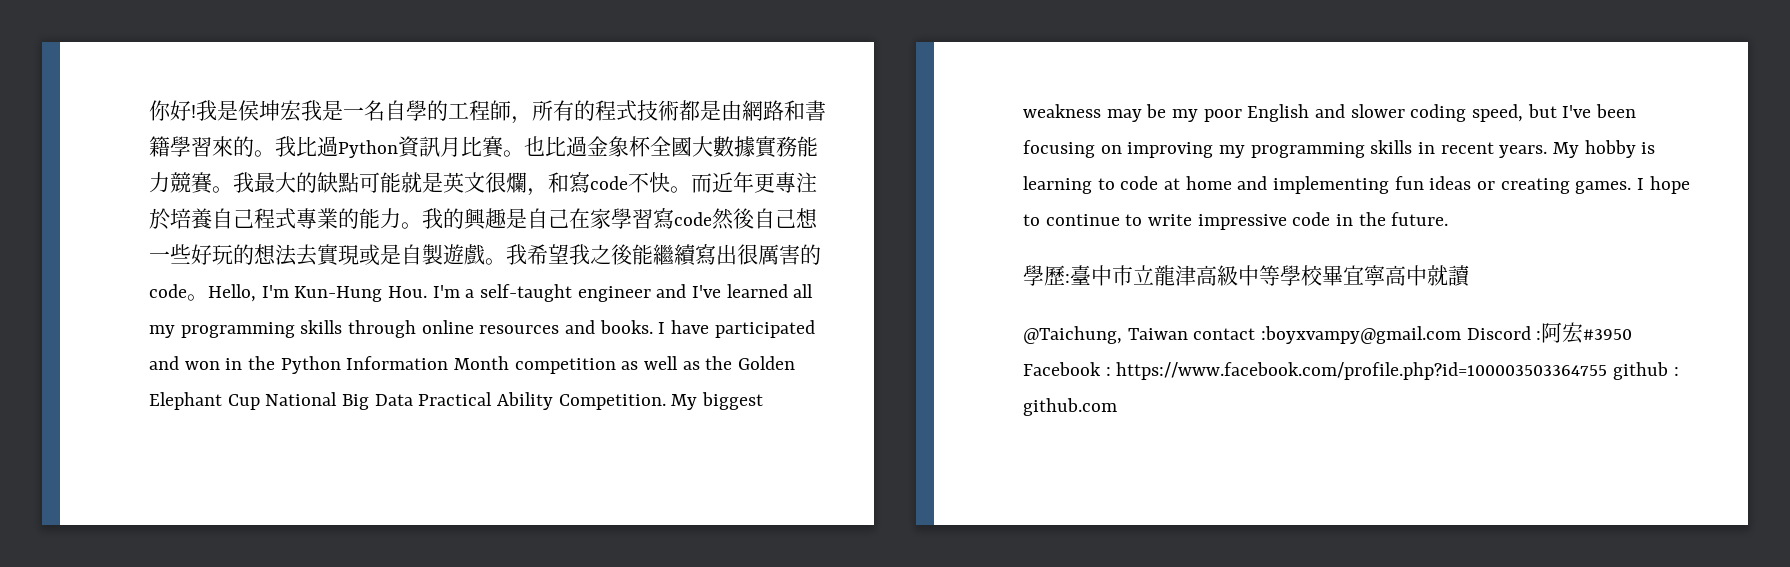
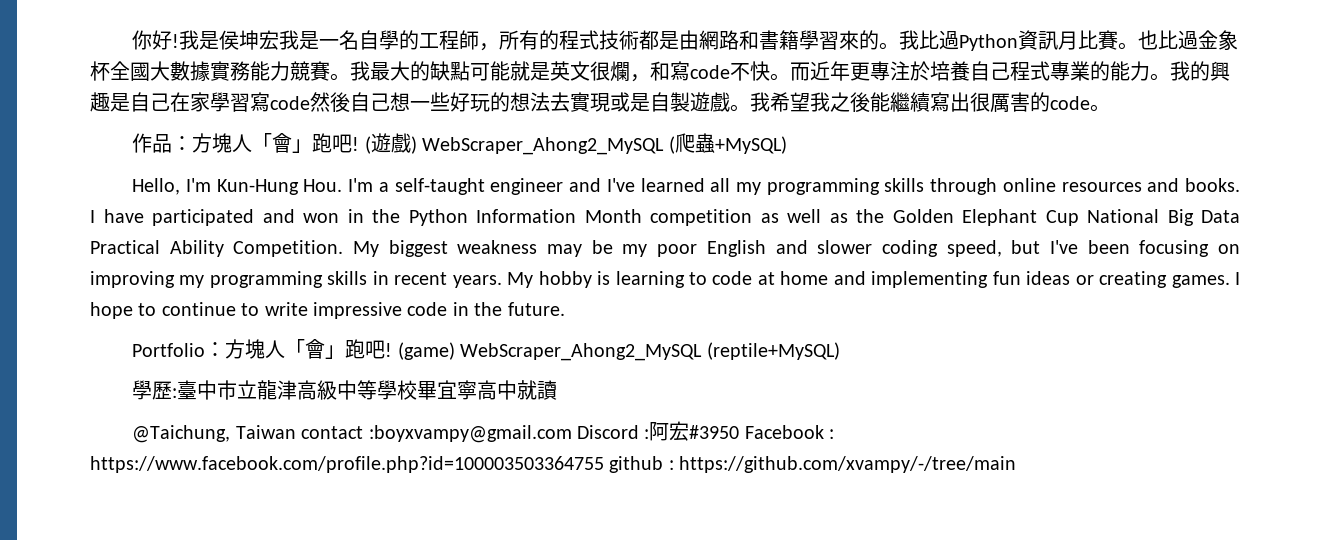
- 我希望我之後能繼續寫出很厲害的code。Hello, I'm Kun-Hung Hou. I'm a self-taught engineer and I've learned all my programming skills through online resources and books.
+ 我希望我之後能繼續寫出很厲害的code。
+ 作品：方塊人「會」跑吧! (遊戲) WebScraper_Ahong2_MySQL (爬蟲+MySQL)
+ Hello, I'm Kun-Hung Hou. I'm a self-taught engineer and I've learned all my programming skills through online resources and books.
+ Portfolio：方塊人「會」跑吧! (game) WebScraper_Ahong2_MySQL (reptile+MySQL)
- @Taichung, Taiwan contact :boyxvampy@gmail.com Discord :阿宏#3950 Facebook : https://www.facebook.com/profile.php?id=100003503364755 github : github.com
+ @Taichung, Taiwan contact :boyxvampy@gmail.com Discord :阿宏#3950 Facebook : https://www.facebook.com/profile.php?id=100003503364755 github : https://github.com/xvampy/-/tree/main

